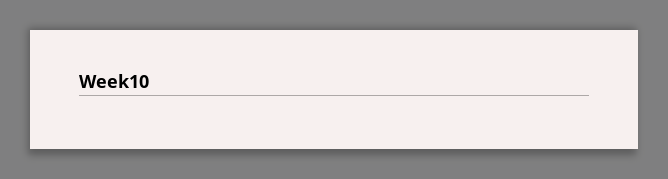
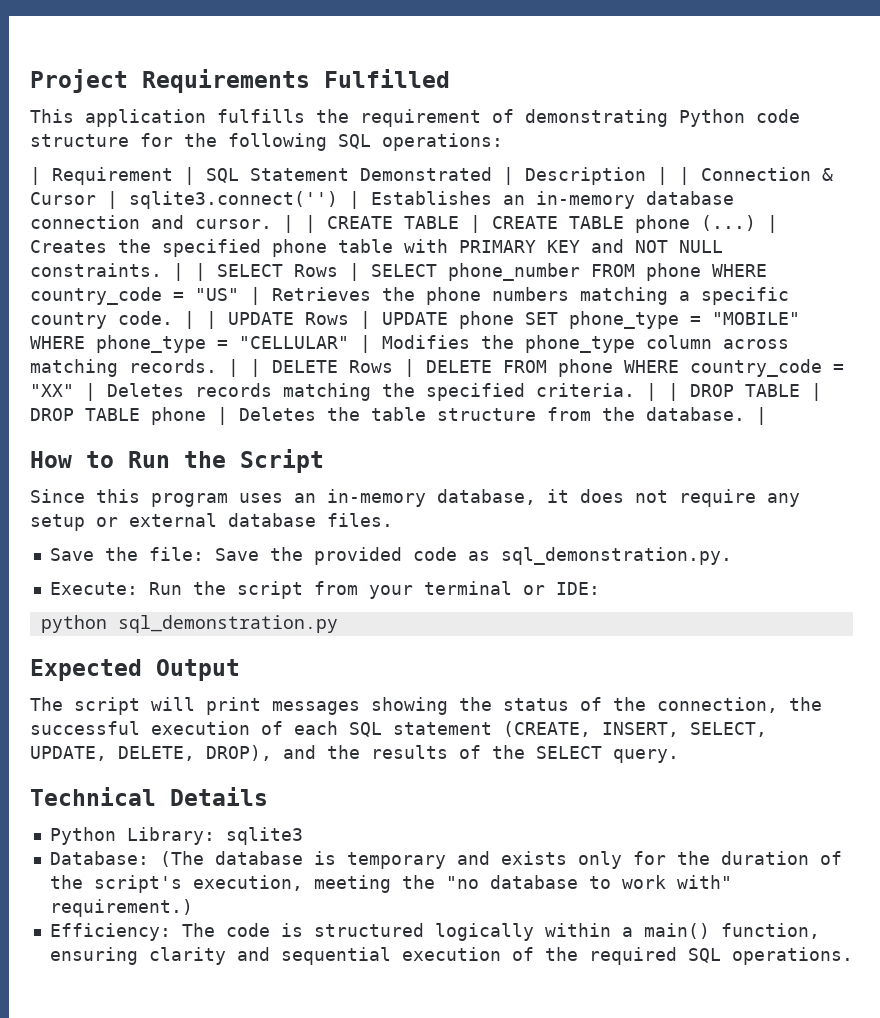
- Week10
+ Project Requirements Fulfilled
+ This application fulfills the requirement of demonstrating Python code structure for the following SQL operations:
+ | Requirement | SQL Statement Demonstrated | Description | | Connection & Cursor | sqlite3.connect('') | Establishes an in-memory database connection and cursor. | | CREATE TABLE | CREATE TABLE phone (...) | Creates the specified phone table with PRIMARY KEY and NOT NULL constraints. | | SELECT Rows | SELECT phone_number FROM phone WHERE country_code = "US" | Retrieves the phone numbers matching a specific country code. | | UPDATE Rows | UPDATE phone SET phone_type = "MOBILE" WHERE phone_type = "CELLULAR" | Modifies the phone_type column across matching records. | | DELETE Rows | DELETE FROM phone WHERE country_code = "XX" | Deletes records matching the specified criteria. | | DROP TABLE | DROP TABLE phone | Deletes the table structure from the database. |
+ How to Run the Script
+ Since this program uses an in-memory database, it does not require any setup or external database files.
+ Save the file: Save the provided code as sql_demonstration.py.
+ Execute: Run the script from your terminal or IDE:
+ python sql_demonstration.py
+ Expected Output
+ The script will print messages showing the status of the connection, the successful execution of each SQL statement (CREATE, INSERT, SELECT, UPDATE, DELETE, DROP), and the results of the SELECT query.
+ Technical Details
+ Python Library: sqlite3
+ Database: (The database is temporary and exists only for the duration of the script's execution, meeting the "no database to work with" requirement.)
+ Efficiency: The code is structured logically within a main() function, ensuring clarity and sequential execution of the required SQL operations.

